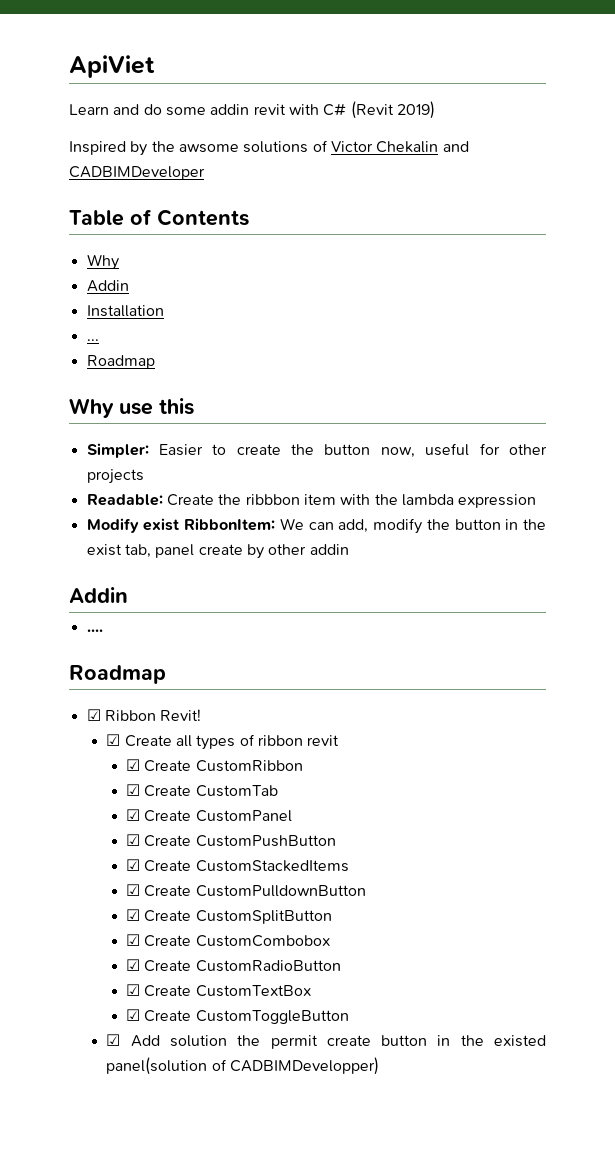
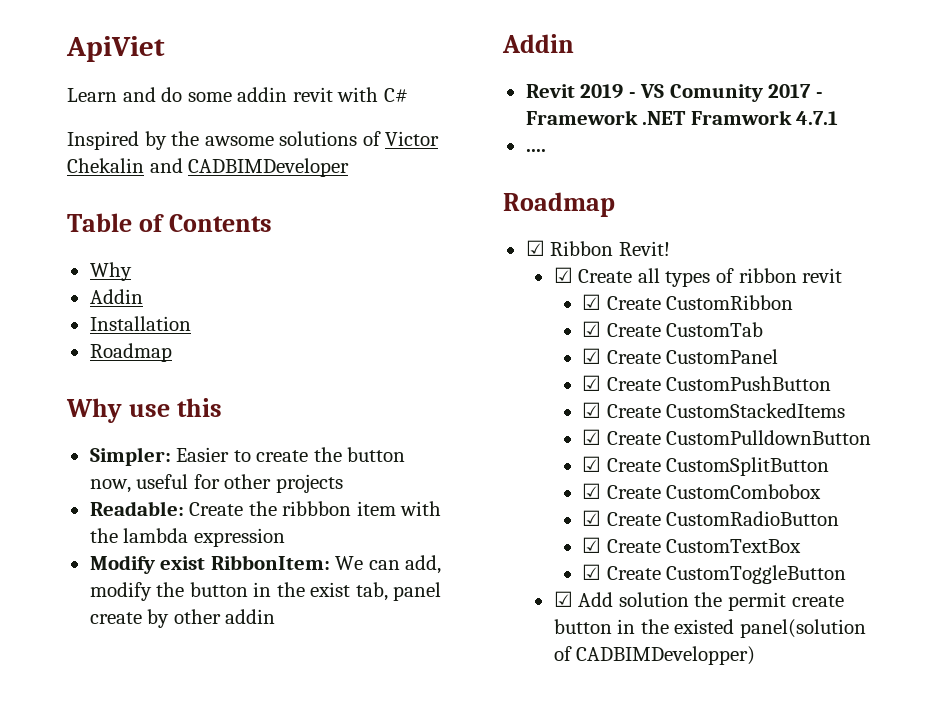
- Learn and do some addin revit with C# (Revit 2019)
+ Learn and do some addin revit with C#
- ...
+ Revit 2019 - VS Comunity 2017 - Framework .NET Framwork 4.7.1

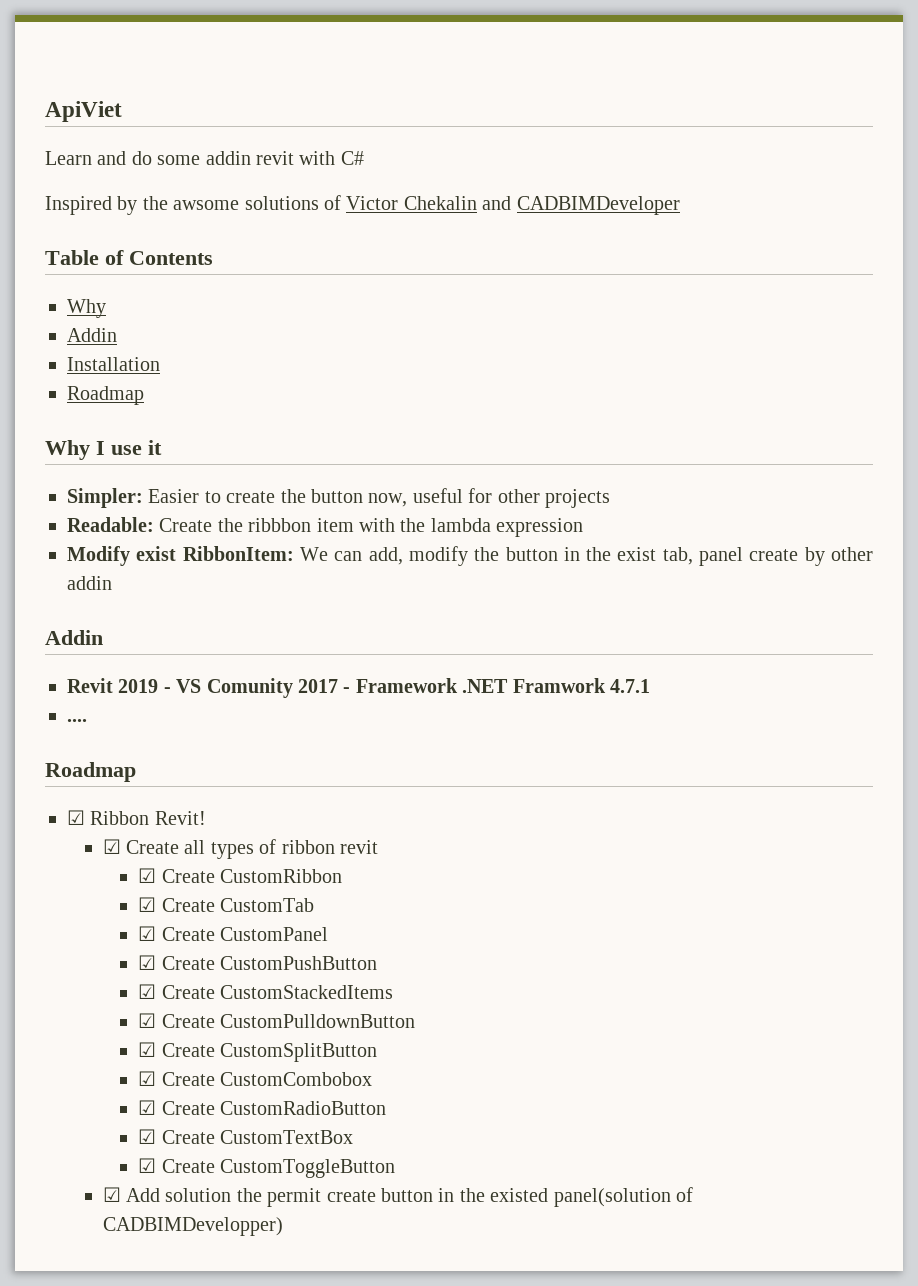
- Why use this
+ Why I use it

